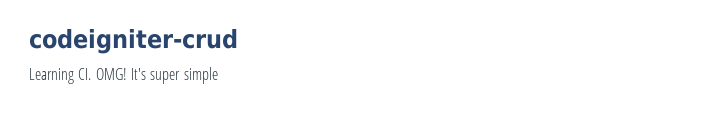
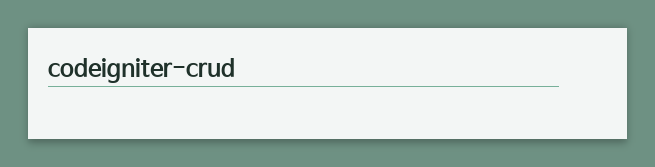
- Learning CI. OMG! It's super simple

